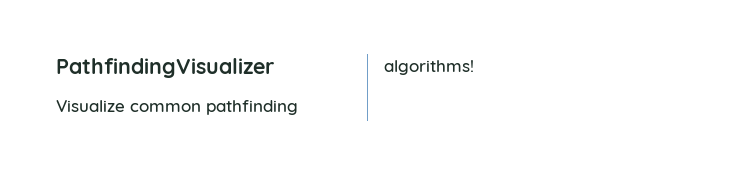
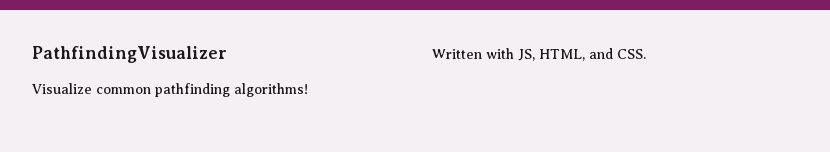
+ Written with JS, HTML, and CSS.

